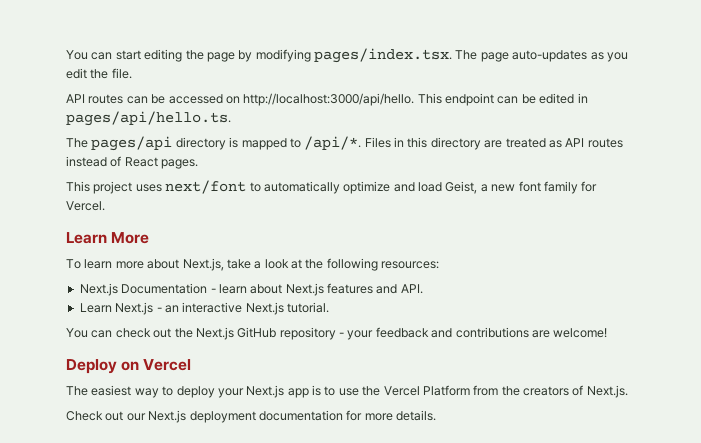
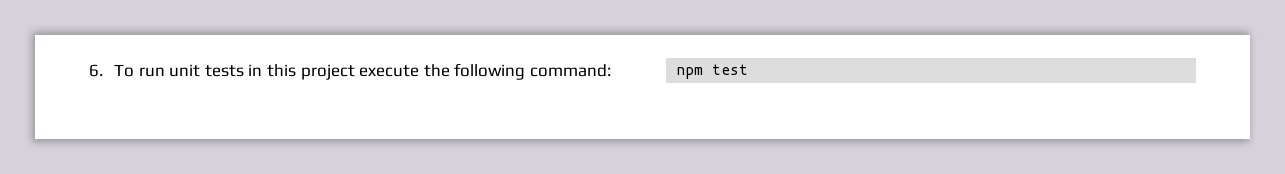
- You can start editing the page by modifying pages/index.tsx. The page auto-updates as you edit the file.
- API routes can be accessed on http://localhost:3000/api/hello. This endpoint can be edited in pages/api/hello.ts.
- The pages/api directory is mapped to /api/*. Files in this directory are treated as API routes instead of React pages.
- This project uses next/font to automatically optimize and load Geist, a new font family for Vercel.
- Learn More
- To learn more about Next.js, take a look at the following resources:
- Next.js Documentation - learn about Next.js features and API.
- Learn Next.js - an interactive Next.js tutorial.
- You can check out the Next.js GitHub repository - your feedback and contributions are welcome!
- Deploy on Vercel
- The easiest way to deploy your Next.js app is to use the Vercel Platform from the creators of Next.js.
- Check out our Next.js deployment documentation for more details.
+ 6. To run unit tests in this project execute the following command:
+ npm test

